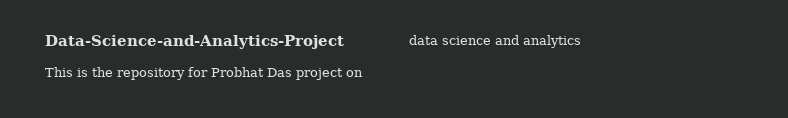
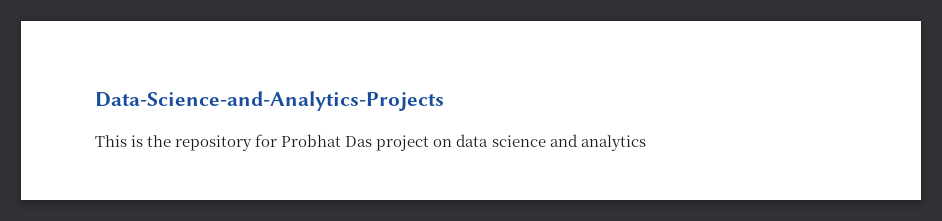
- Data-Science-and-Analytics-Project
+ Data-Science-and-Analytics-Projects

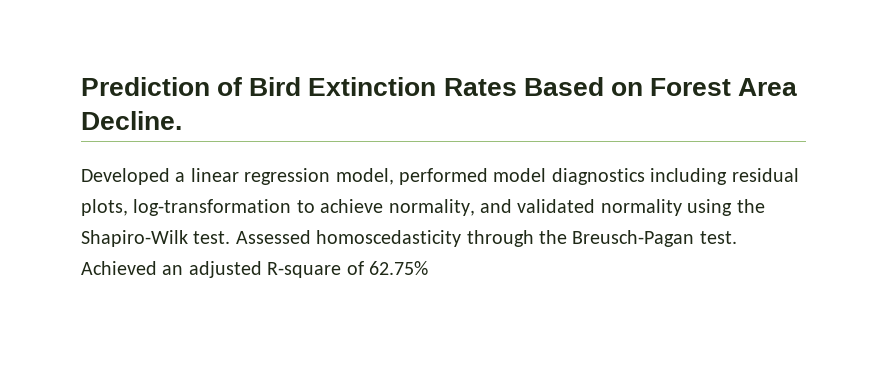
- Data-Science-and-Analytics-Projects
- This is the repository for Probhat Das project on data science and analytics
+ Prediction of Bird Extinction Rates Based on Forest Area Decline.
+ Developed a linear regression model, performed model diagnostics including residual plots, log-transformation to achieve normality, and validated normality using the Shapiro-Wilk test. Assessed homoscedasticity through the Breusch-Pagan test. Achieved an adjusted R-square of 62.75%

